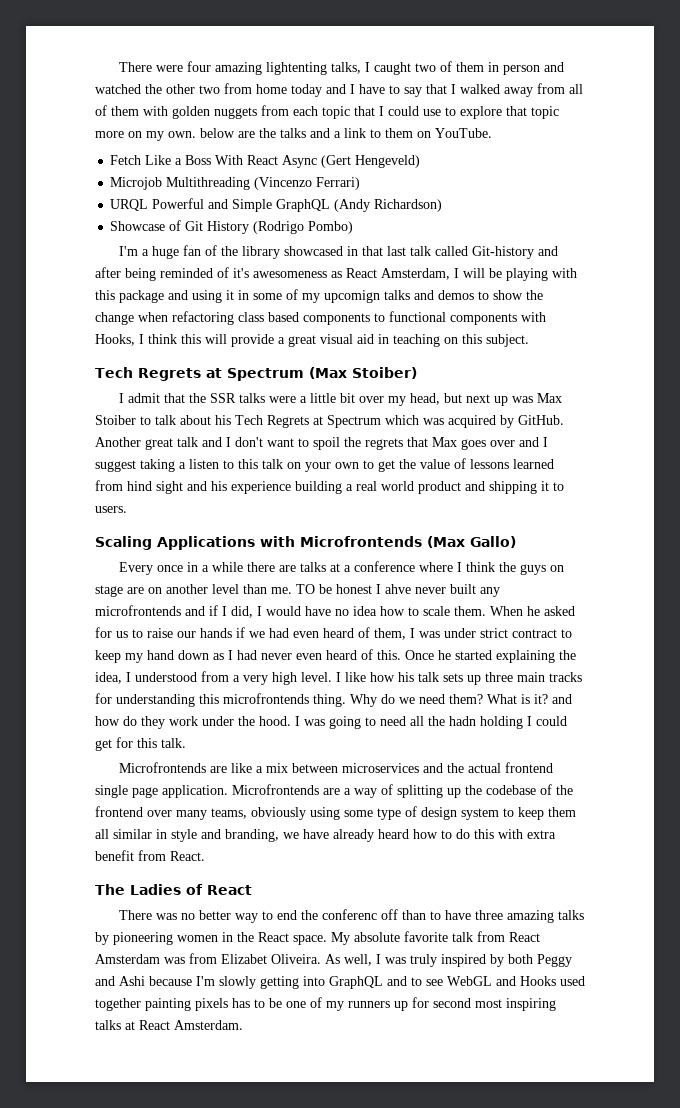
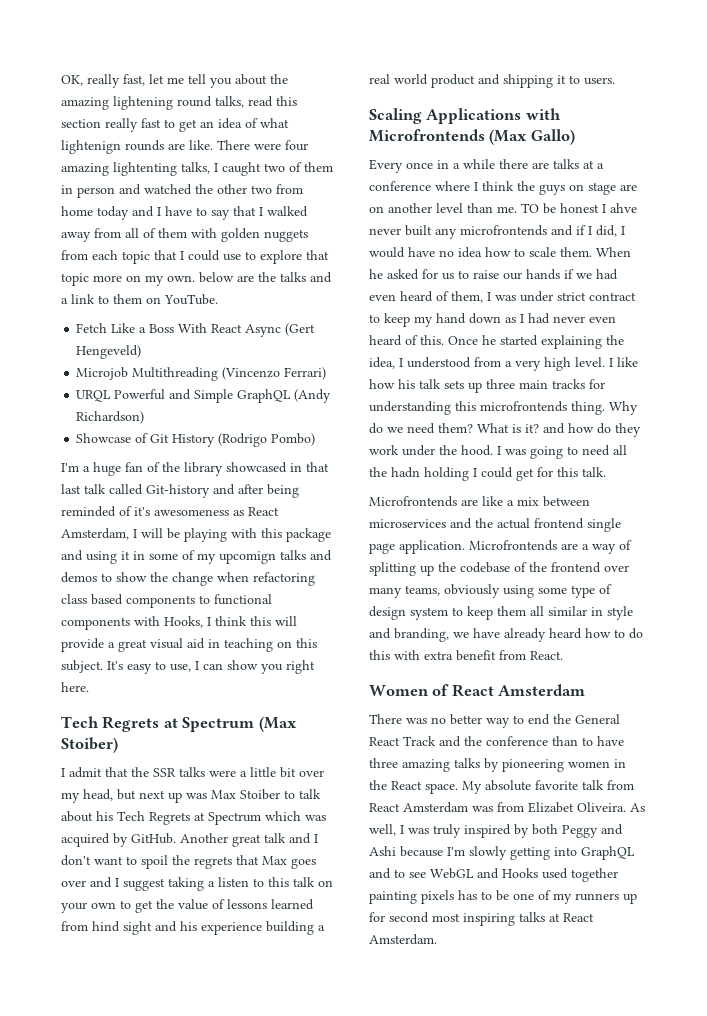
+ OK, really fast, let me tell you about the amazing lightening round talks, read this section really fast to get an idea of what lightenign rounds are like.
+ It's easy to use, I can show you right here.
- The Ladies of React
+ Women of React Amsterdam
- There was no better way to end the conferenc off than to have three amazing talks by pioneering women in the React space.
+ There was no better way to end the General React Track and the conference than to have three amazing talks by pioneering women in the React space.

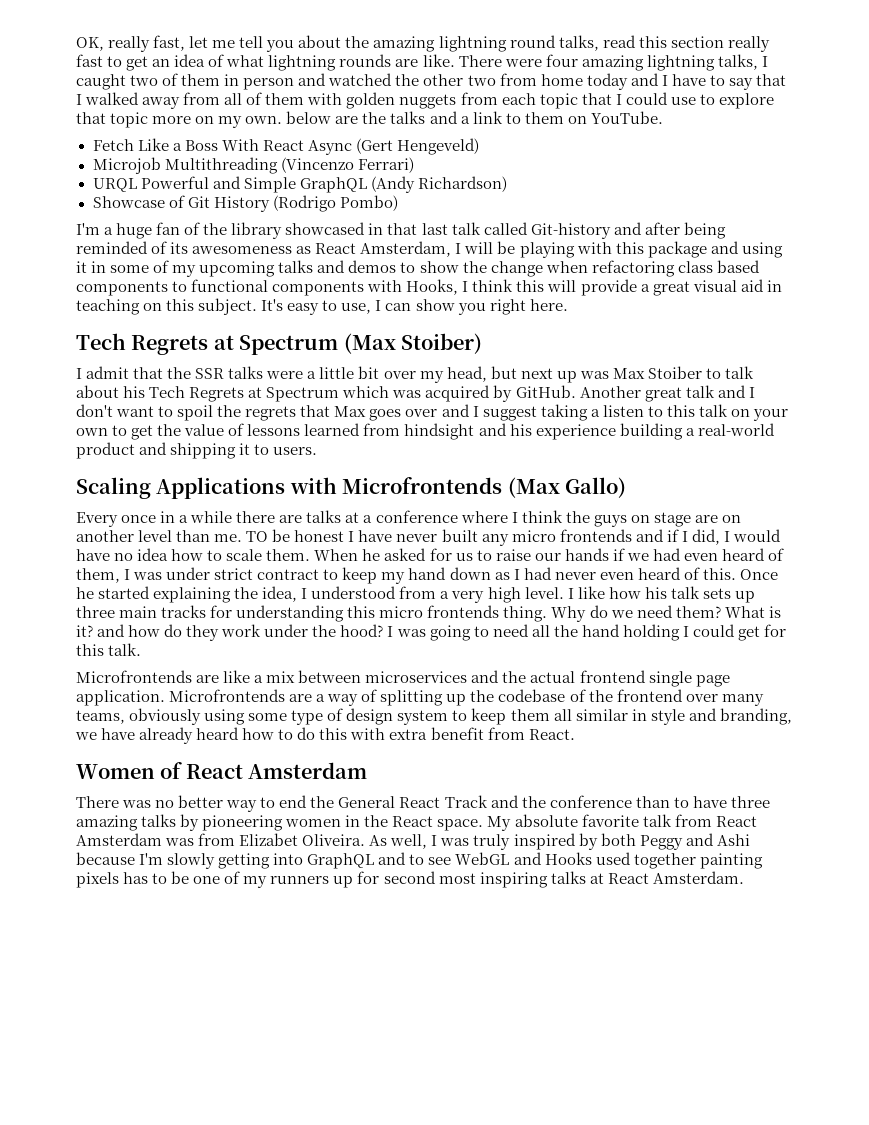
- OK, really fast, let me tell you about the amazing lightening round talks, read this section really fast to get an idea of what lightenign rounds are like.
+ OK, really fast, let me tell you about the amazing lightning round talks, read this section really fast to get an idea of what lightning rounds are like.
- There were four amazing lightenting talks, I caught two of them in person and watched the other two from home today and I have to say that I walked away from all of them with golden nuggets from each topic that I could use to explore that topic more on my own. below are the talks and a link to them on YouTube.
+ There were four amazing lightning talks, I caught two of them in person and watched the other two from home today and I have to say that I walked away from all of them with golden nuggets from each topic that I could use to explore that topic more on my own. below are the talks and a link to them on YouTube.
- I'm a huge fan of the library showcased in that last talk called Git-history and after being reminded of it's awesomeness as React Amsterdam, I will be playing with this package and using it in some of my upcomign talks and demos to show the change when refactoring class based components to functional components with Hooks, I think this will provide a great visual aid in teaching on this subject.
+ I'm a huge fan of the library showcased in that last talk called Git-history and after being reminded of its awesomeness as React Amsterdam, I will be playing with this package and using it in some of my upcoming talks and demos to show the change when refactoring class based components to functional components with Hooks, I think this will provide a great visual aid in teaching on this subject.
- Another great talk and I don't want to spoil the regrets that Max goes over and I suggest taking a listen to this talk on your own to get the value of lessons learned from hind sight and his experience building a real world product and shipping it to users.
+ Another great talk and I don't want to spoil the regrets that Max goes over and I suggest taking a listen to this talk on your own to get the value of lessons learned from hindsight and his experience building a real-world product and shipping it to users.
- TO be honest I ahve never built any microfrontends and if I did, I would have no idea how to scale them.
+ TO be honest I have never built any micro frontends and if I did, I would have no idea how to scale them.
- I like how his talk sets up three main tracks for understanding this microfrontends thing.
+ I like how his talk sets up three main tracks for understanding this micro frontends thing.
- What is it? and how do they work under the hood.
+ What is it? and how do they work under the hood?
- I was going to need all the hadn holding I could get for this talk.
+ I was going to need all the hand holding I could get for this talk.

